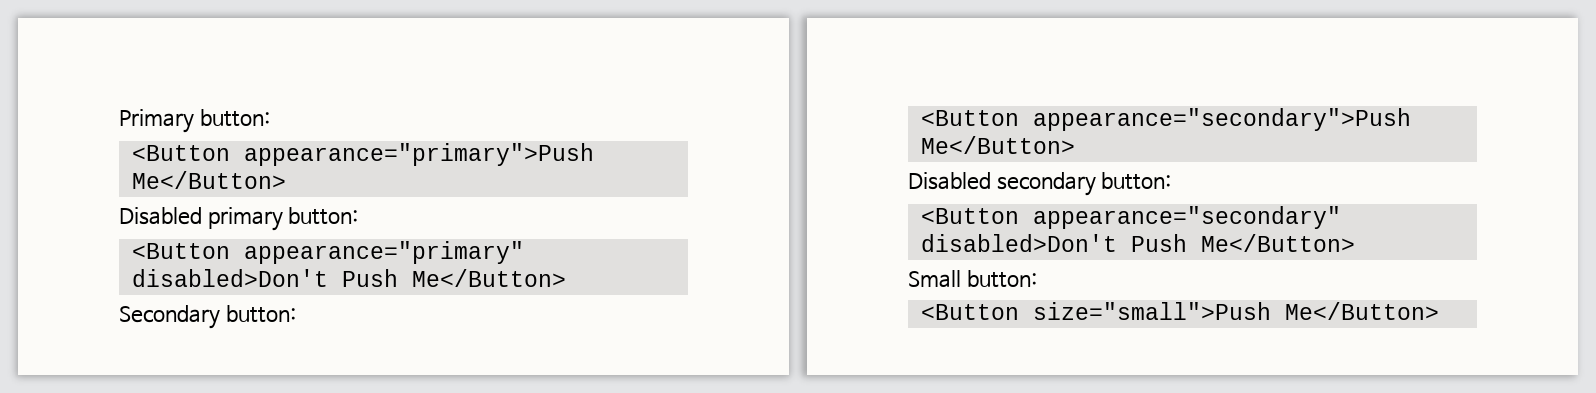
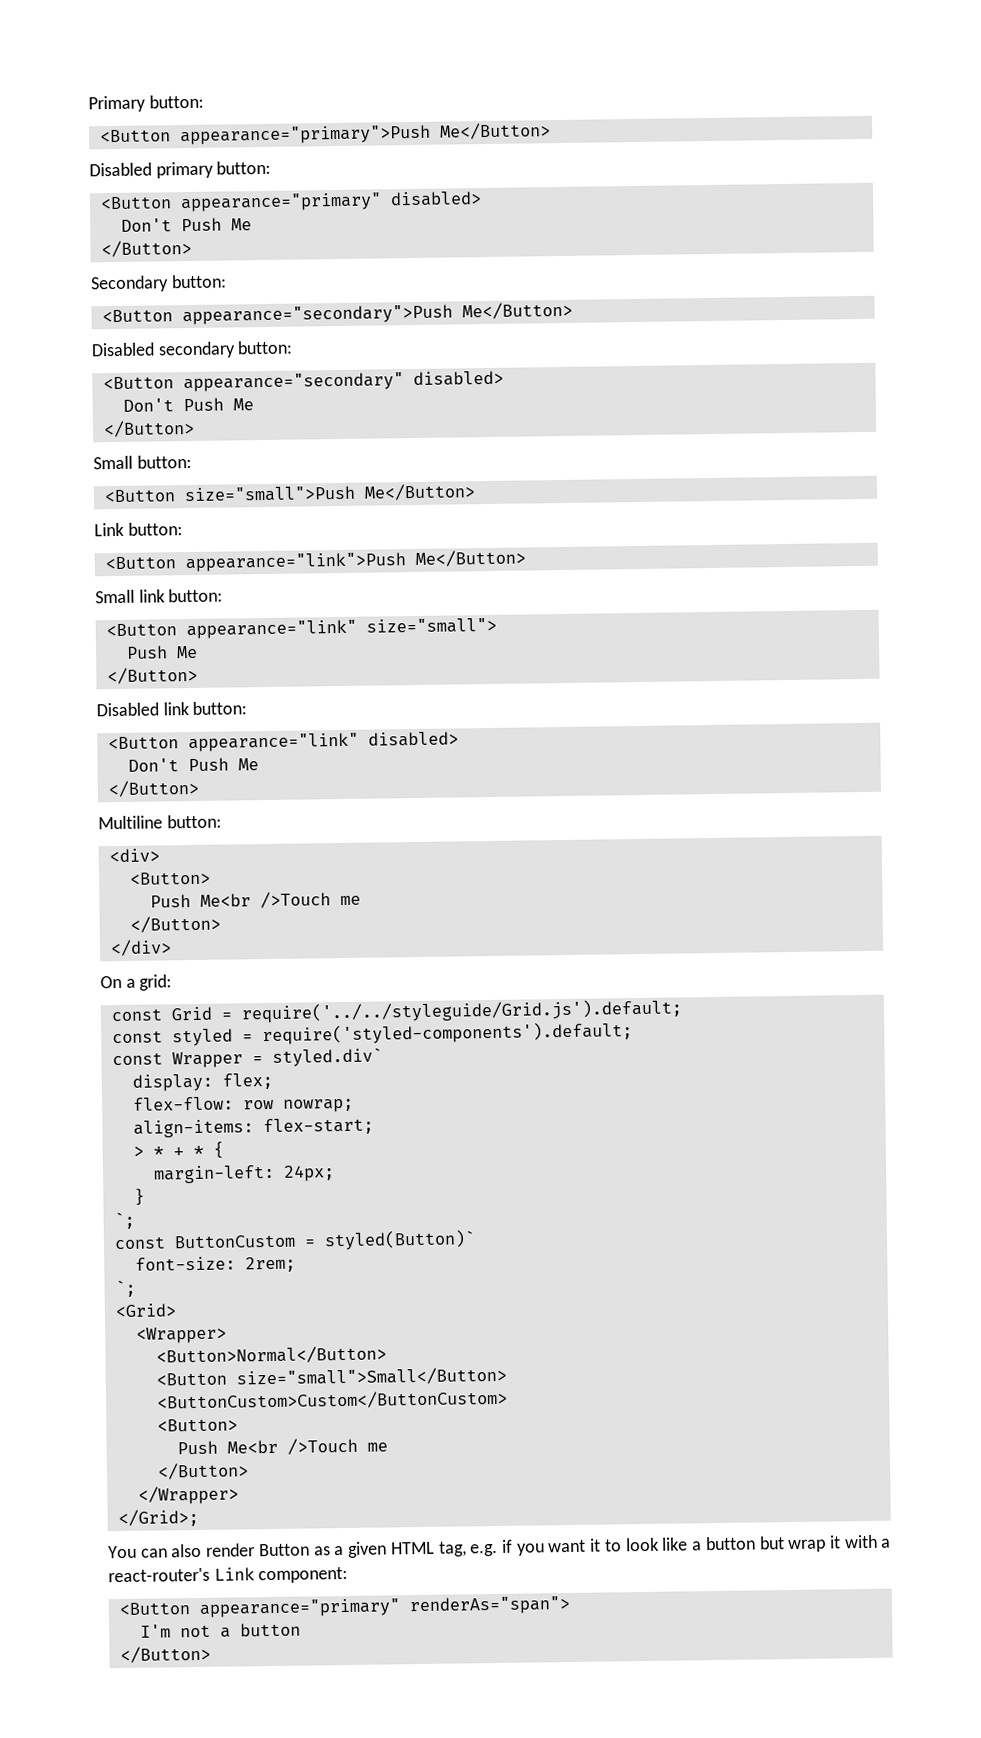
- <Button appearance="primary" disabled>Don't Push Me</Button>
+ <Button appearance="primary" disabled>
+ Don't Push Me
+ </Button>
- <Button appearance="secondary" disabled>Don't Push Me</Button>
+ <Button appearance="secondary" disabled>
+ Don't Push Me
+ </Button>
+ Link button:
+ <Button appearance="link">Push Me</Button>
+ Small link button:
+ <Button appearance="link" size="small">
+ Push Me
+ </Button>
+ Disabled link button:
+ <Button appearance="link" disabled>
+ Don't Push Me
+ </Button>
+ Multiline button:
+ <div>
+ <Button>
+ Push Me<br />Touch me
+ </Button>
+ </div>
+ On a grid:
+ const Grid = require('../../styleguide/Grid.js').default;
+ const styled = require('styled-components').default;
+ const Wrapper = styled.div`
+ display: flex;
+ flex-flow: row nowrap;
+ align-items: flex-start;
+ > * + * {
+ margin-left: 24px;
+ }
+ `;
+ const ButtonCustom = styled(Button)`
+ font-size: 2rem;
+ `;
+ <Grid>
+ <Wrapper>
+ <Button>Normal</Button>
+ <Button size="small">Small</Button>
+ <ButtonCustom>Custom</ButtonCustom>
+ <Button>
+ Push Me<br />Touch me
+ </Button>
+ </Wrapper>
+ </Grid>;
+ You can also render Button as a given HTML tag, e.g. if you want it to look like a button but wrap it with a react-router's Link component:
+ <Button appearance="primary" renderAs="span">
+ I'm not a button
+ </Button>

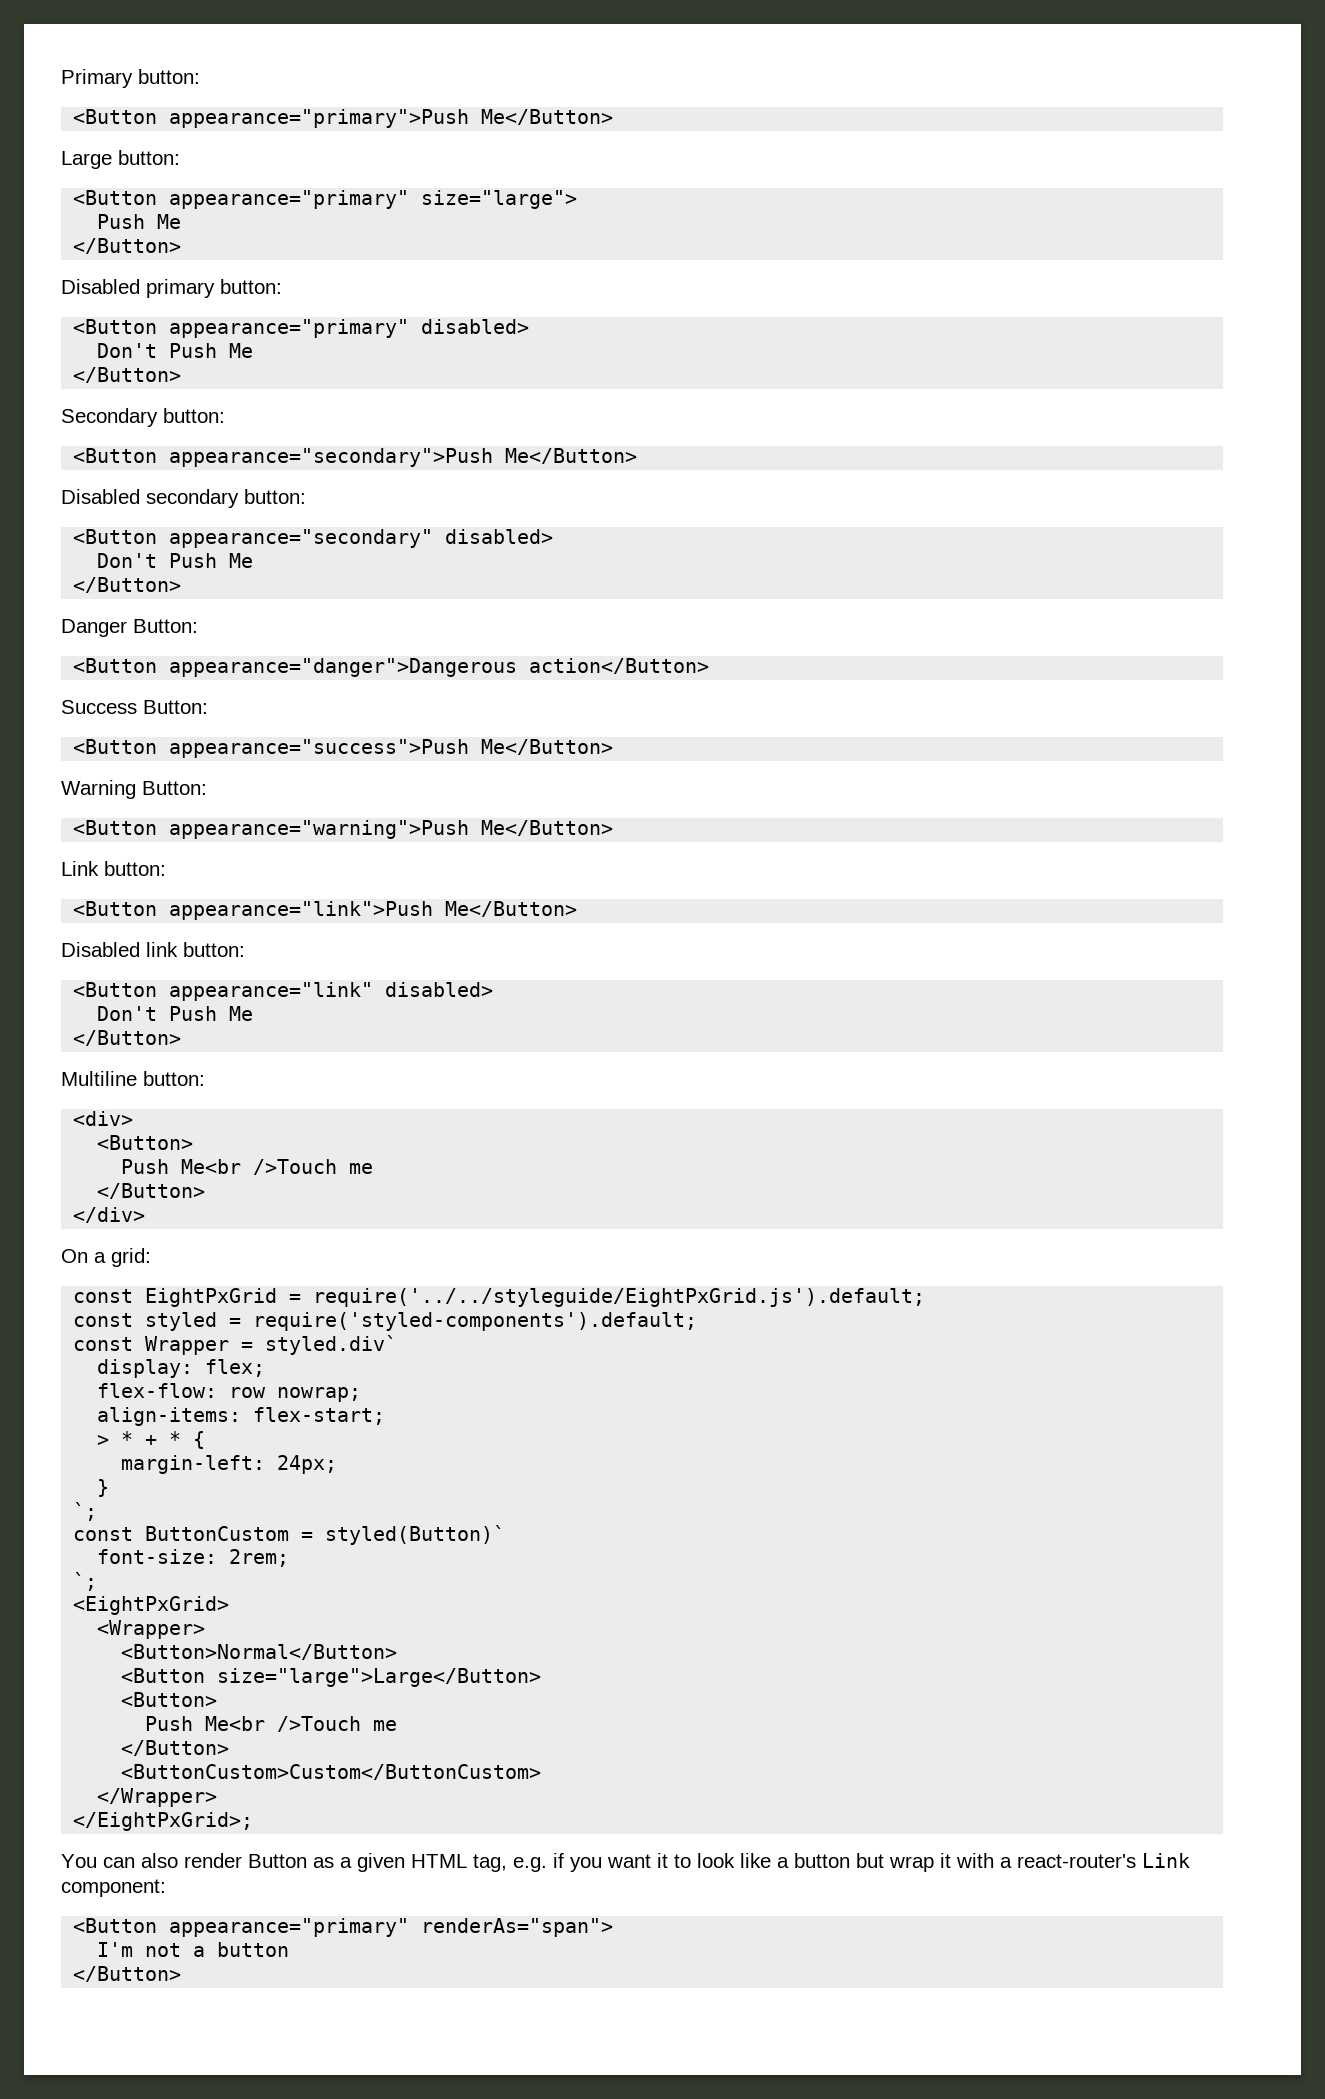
+ Large button:
+ <Button appearance="primary" size="large">
+ Push Me
+ </Button>
- Small button:
- <Button size="small">Push Me</Button>
+ Danger Button:
+ <Button appearance="danger">Dangerous action</Button>
+ Success Button:
+ <Button appearance="success">Push Me</Button>
+ Warning Button:
+ <Button appearance="warning">Push Me</Button>
- Small link button:
- <Button appearance="link" size="small">
- Push Me
- </Button>
- const Grid = require('../../styleguide/Grid.js').default;
+ const EightPxGrid = require('../../styleguide/EightPxGrid.js').default;
- <Grid>
+ <EightPxGrid>
- <Button size="small">Small</Button>
- <ButtonCustom>Custom</ButtonCustom>
+ <Button size="large">Large</Button>
  <Button>
  Push Me<br />Touch me
  </Button>
+ <ButtonCustom>Custom</ButtonCustom>
- </Grid>;
+ </EightPxGrid>;

